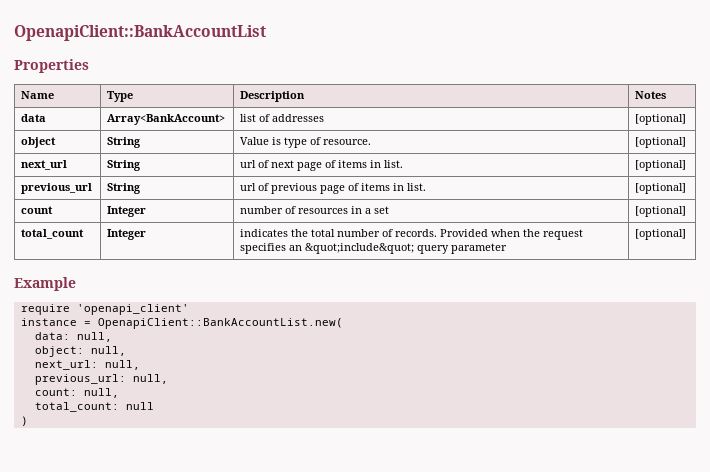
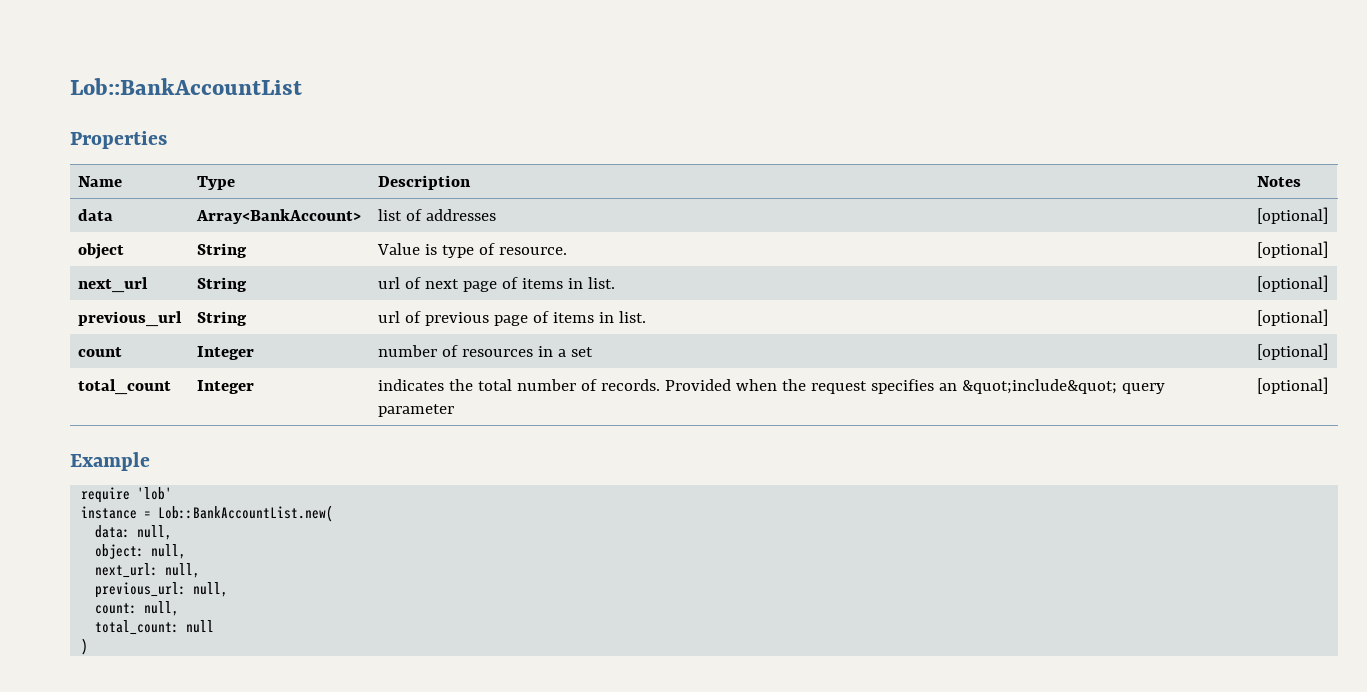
- OpenapiClient::BankAccountList
+ Lob::BankAccountList
- require 'openapi_client'
+ require 'lob'
- instance = OpenapiClient::BankAccountList.new(
+ instance = Lob::BankAccountList.new(

